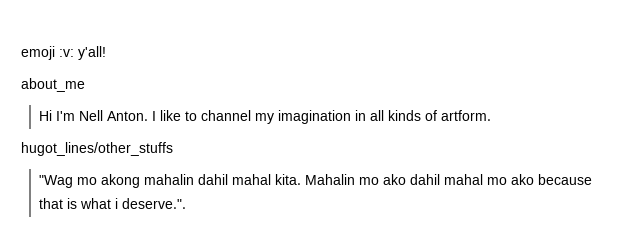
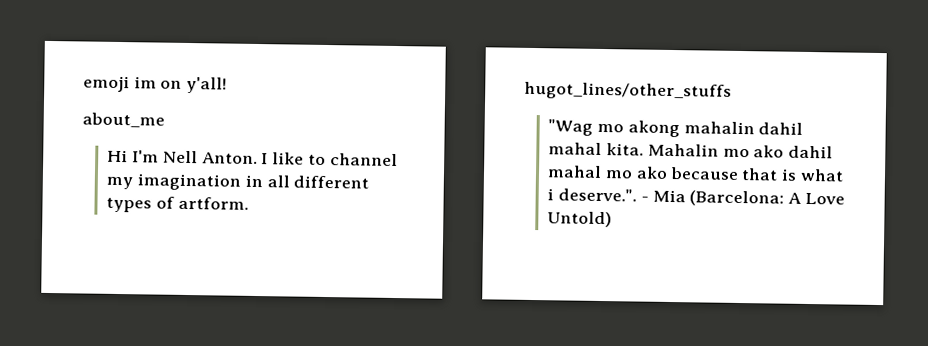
- emoji :v: y'all!
+ emoji im on y'all!
- I like to channel my imagination in all kinds of artform.
+ I like to channel my imagination in all different types of artform.
- Mahalin mo ako dahil mahal mo ako because that is what i deserve.".
+ Mahalin mo ako dahil mahal mo ako because that is what i deserve.". - Mia (Barcelona: A Love Untold)

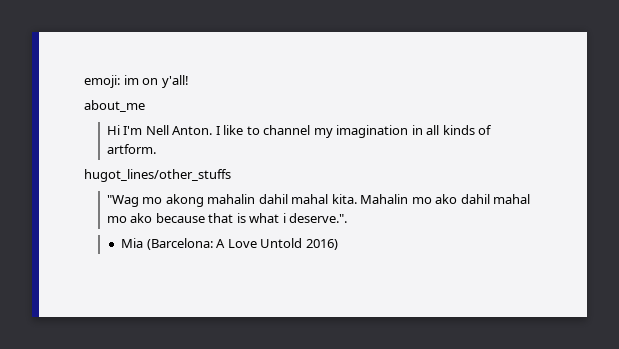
- emoji im on y'all!
+ emoji: im on y'all!
- I like to channel my imagination in all different types of artform.
+ I like to channel my imagination in all kinds of artform.
- Mahalin mo ako dahil mahal mo ako because that is what i deserve.". - Mia (Barcelona: A Love Untold)
+ Mahalin mo ako dahil mahal mo ako because that is what i deserve.".
+ Mia (Barcelona: A Love Untold 2016)

